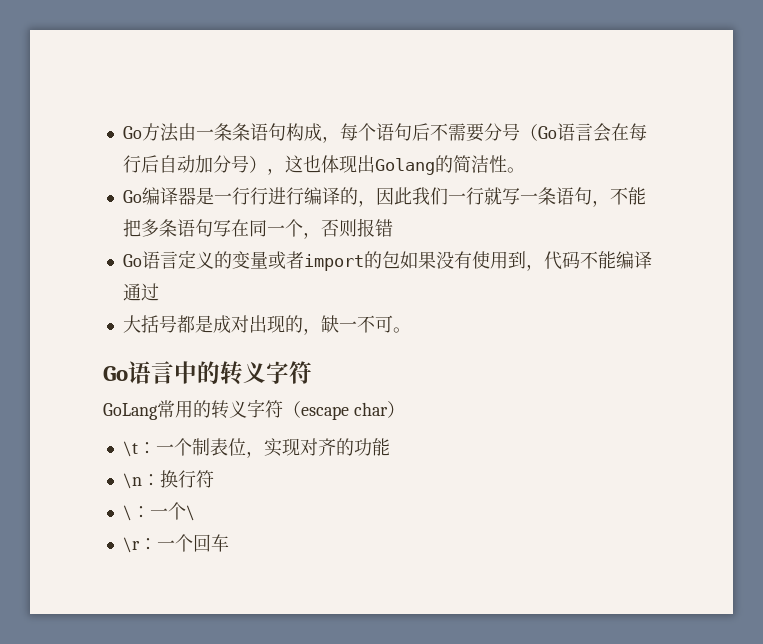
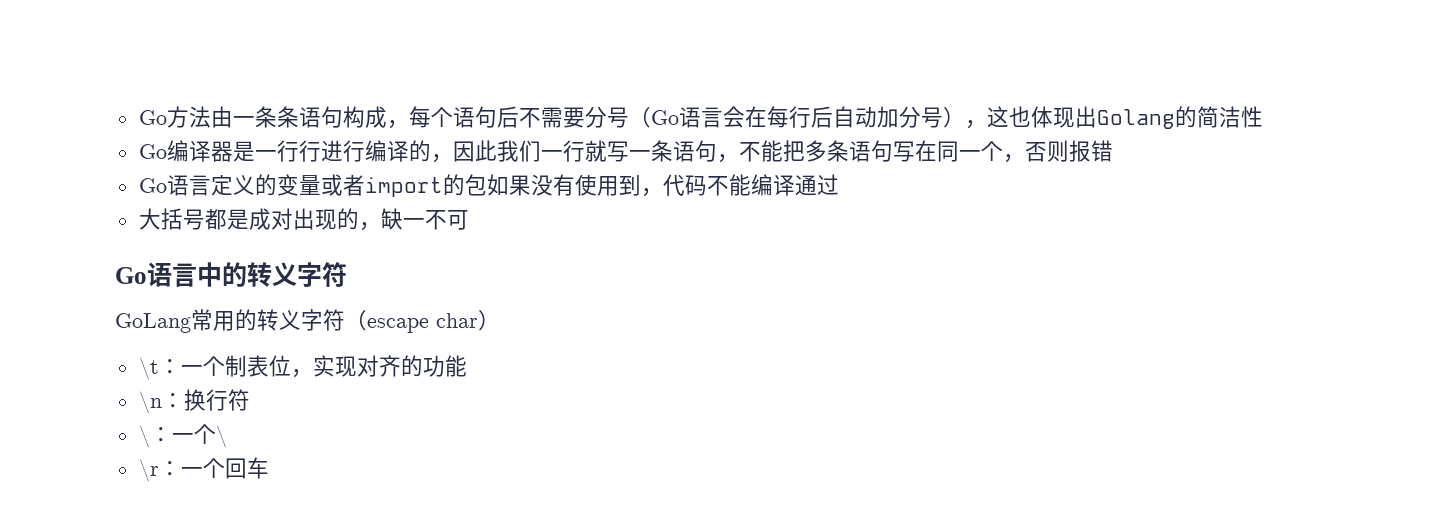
- Go方法由一条条语句构成，每个语句后不需要分号（Go语言会在每行后自动加分号），这也体现出Golang的简洁性。
+ Go方法由一条条语句构成，每个语句后不需要分号（Go语言会在每行后自动加分号），这也体现出Golang的简洁性
- 大括号都是成对出现的，缺一不可。
+ 大括号都是成对出现的，缺一不可

